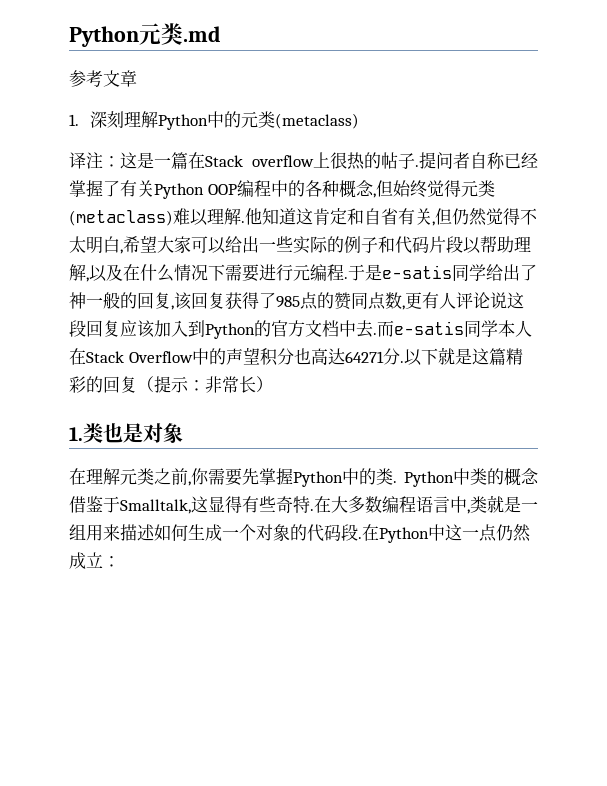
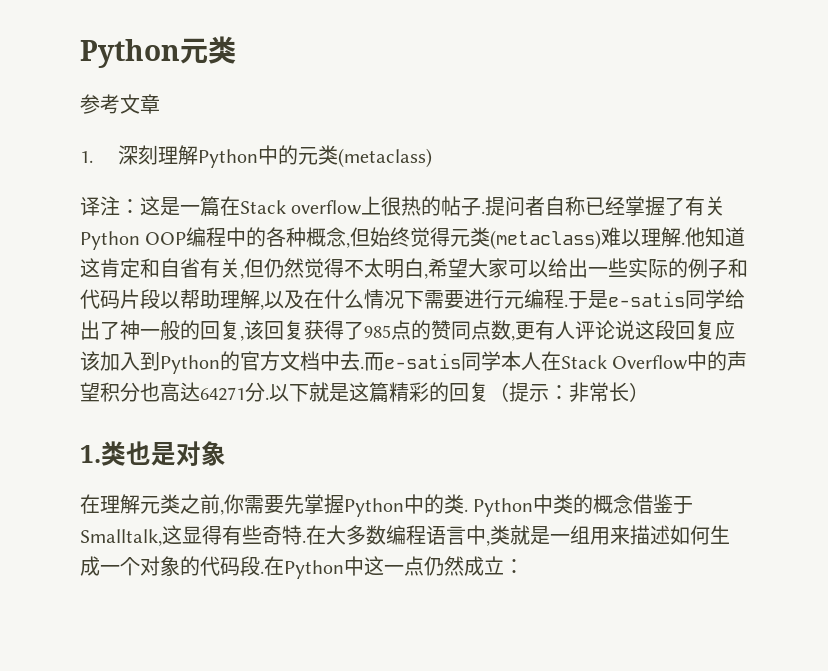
- Python元类.md
+ Python元类

